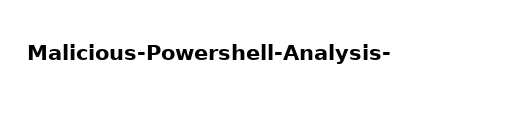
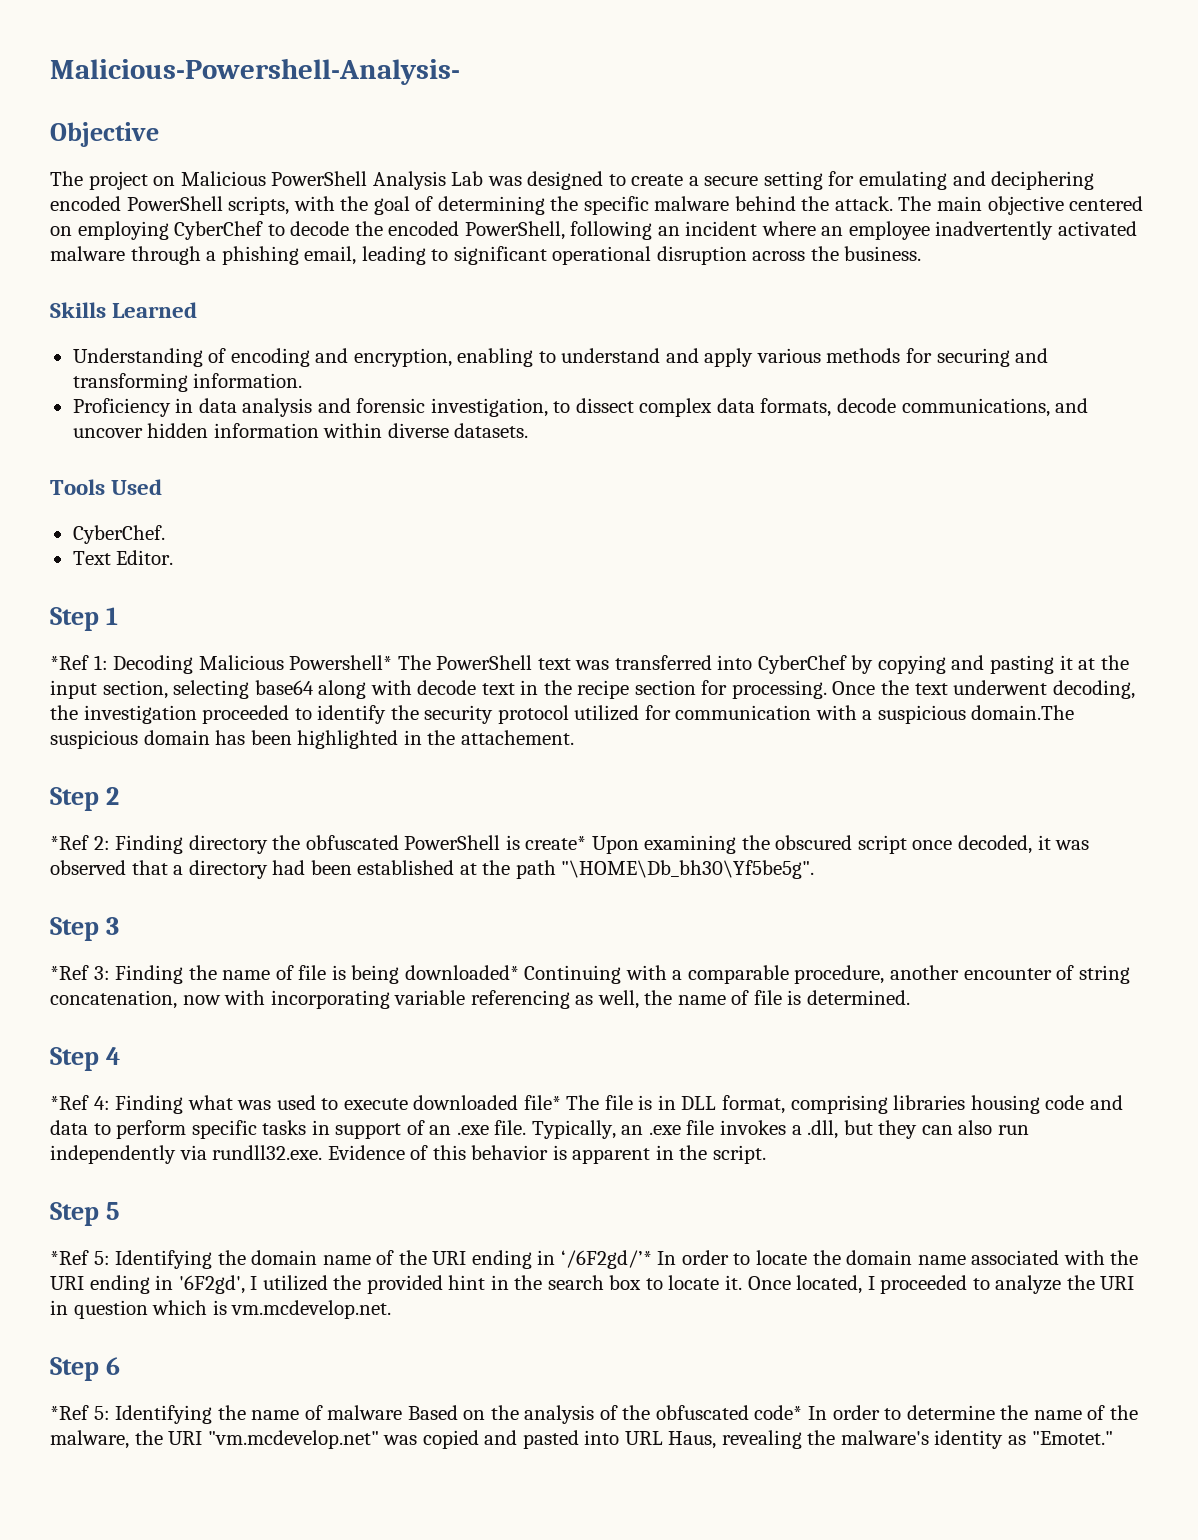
+ Objective
+ The project on Malicious PowerShell Analysis Lab was designed to create a secure setting for emulating and deciphering encoded PowerShell scripts, with the goal of determining the specific malware behind the attack. The main objective centered on employing CyberChef to decode the encoded PowerShell, following an incident where an employee inadvertently activated malware through a phishing email, leading to significant operational disruption across the business.
+ Skills Learned
+ Understanding of encoding and encryption, enabling to understand and apply various methods for securing and transforming information.
+ Proficiency in data analysis and forensic investigation, to dissect complex data formats, decode communications, and uncover hidden information within diverse datasets.
+ Tools Used
+ CyberChef.
+ Text Editor.
+ Step 1
+ *Ref 1: Decoding Malicious Powershell* The PowerShell text was transferred into CyberChef by copying and pasting it at the input section, selecting base64 along with decode text in the recipe section for processing. Once the text underwent decoding, the investigation proceeded to identify the security protocol utilized for communication with a suspicious domain.The suspicious domain has been highlighted in the attachement.
+ Step 2
+ *Ref 2: Finding directory the obfuscated PowerShell is create* Upon examining the obscured script once decoded, it was observed that a directory had been established at the path "\HOME\Db_bh30\Yf5be5g".
+ Step 3
+ *Ref 3: Finding the name of file is being downloaded* Continuing with a comparable procedure, another encounter of string concatenation, now with incorporating variable referencing as well, the name of file is determined.
+ Step 4
+ *Ref 4: Finding what was used to execute downloaded file* The file is in DLL format, comprising libraries housing code and data to perform specific tasks in support of an .exe file. Typically, an .exe file invokes a .dll, but they can also run independently via rundll32.exe. Evidence of this behavior is apparent in the script.
+ Step 5
+ *Ref 5: Identifying the domain name of the URI ending in ‘/6F2gd/’* In order to locate the domain name associated with the URI ending in '6F2gd', I utilized the provided hint in the search box to locate it. Once located, I proceeded to analyze the URI in question which is vm.mcdevelop.net.
+ Step 6
+ *Ref 5: Identifying the name of malware Based on the analysis of the obfuscated code* In order to determine the name of the malware, the URI "vm.mcdevelop.net" was copied and pasted into URL Haus, revealing the malware's identity as "Emotet."

